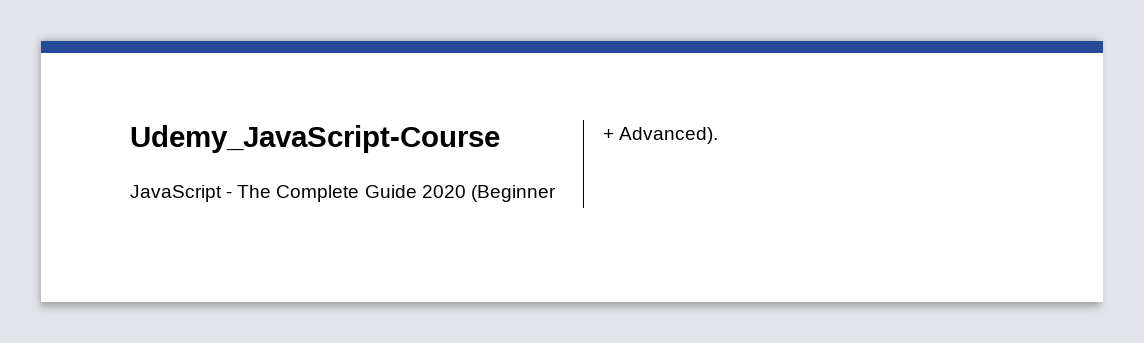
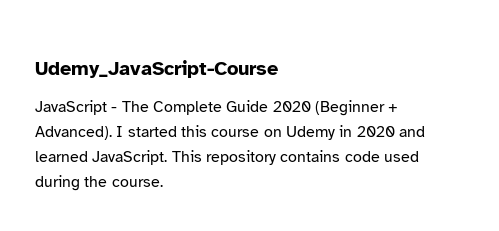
+ I started this course on Udemy in 2020 and learned JavaScript. This repository contains code used during the course.

